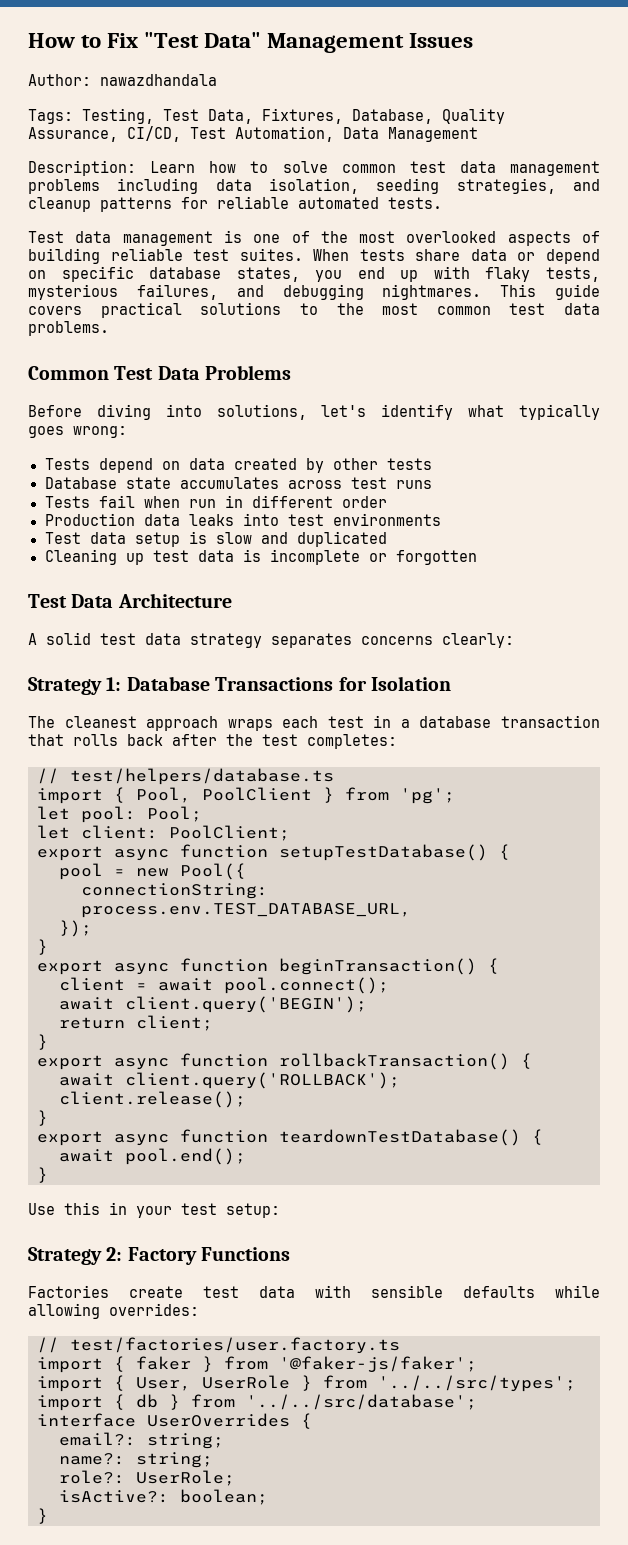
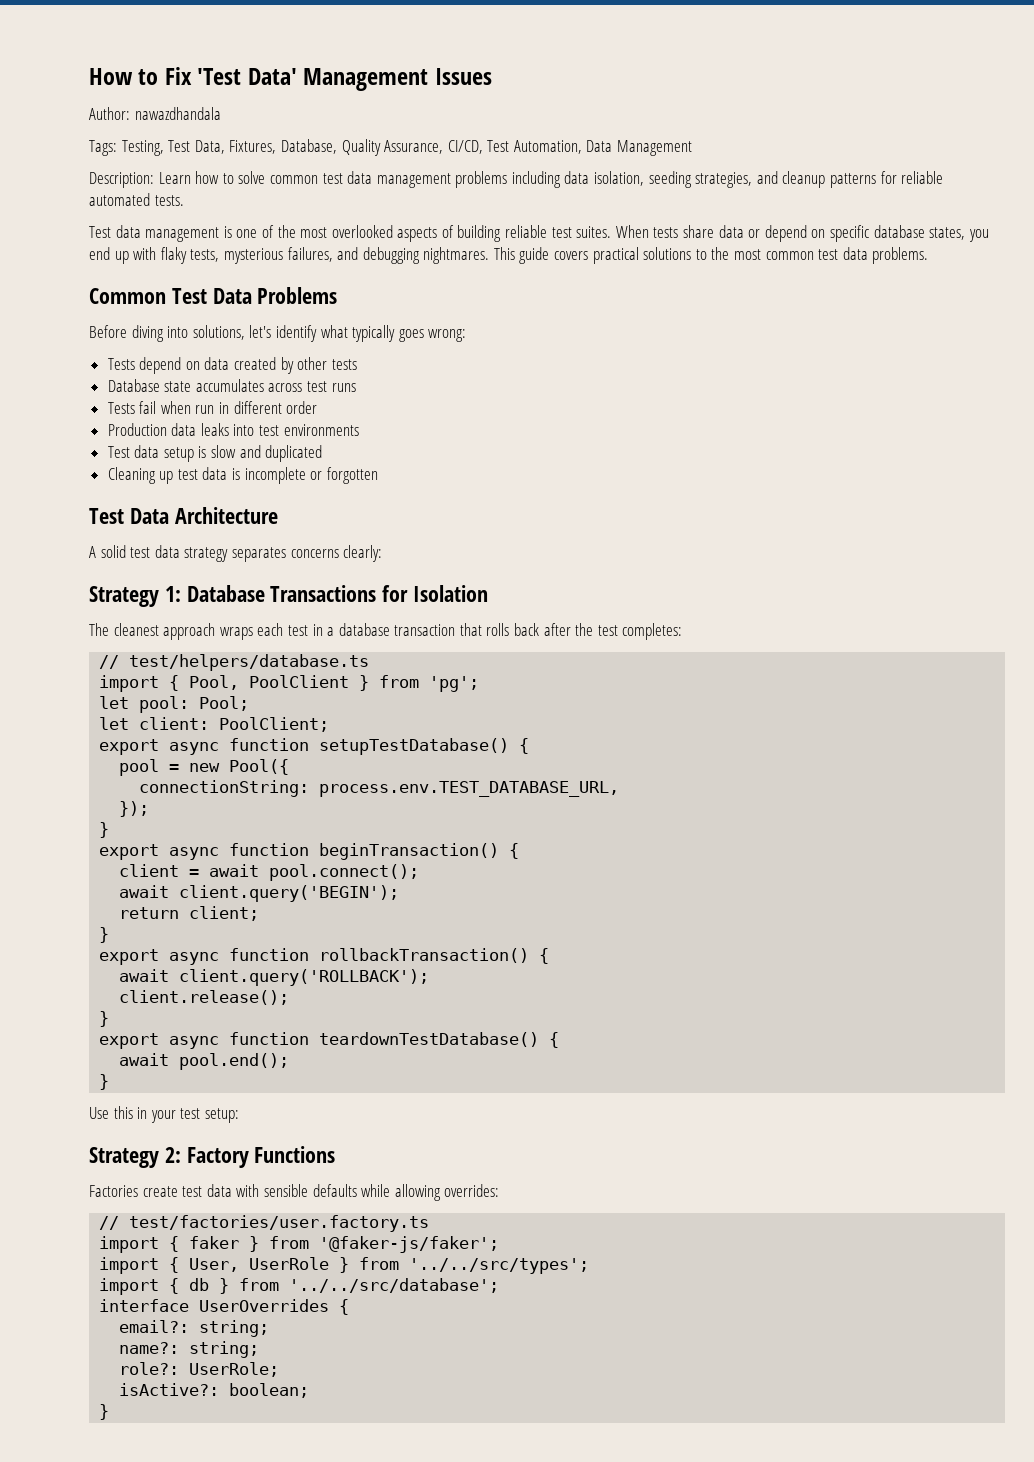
- How to Fix "Test Data" Management Issues
+ How to Fix 'Test Data' Management Issues

